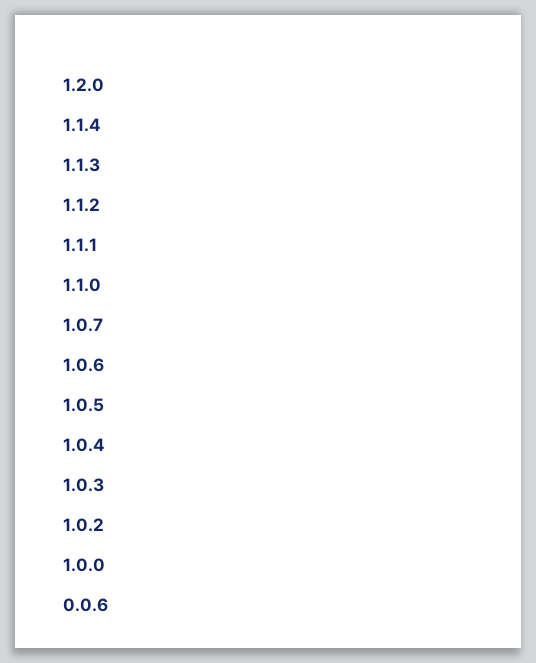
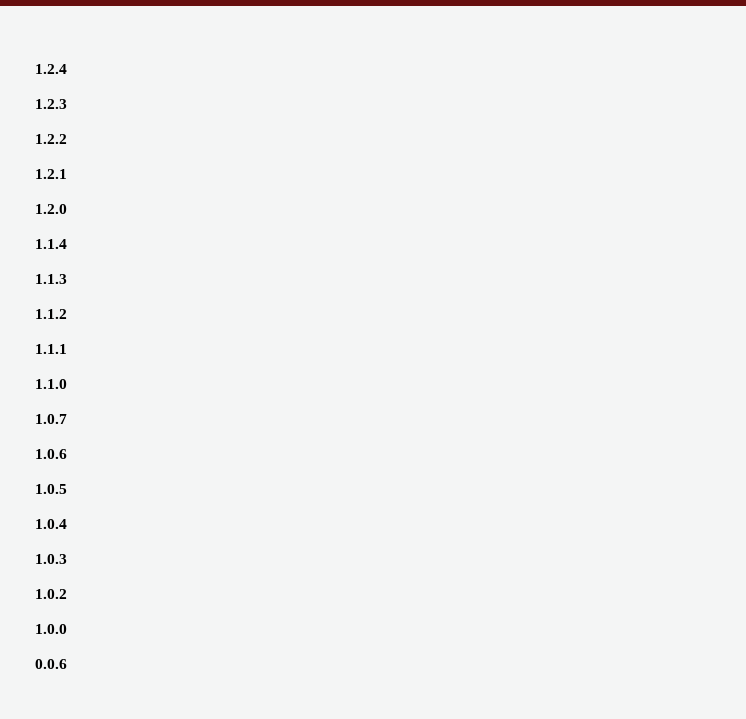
+ 1.2.4
+ 1.2.3
+ 1.2.2
+ 1.2.1

